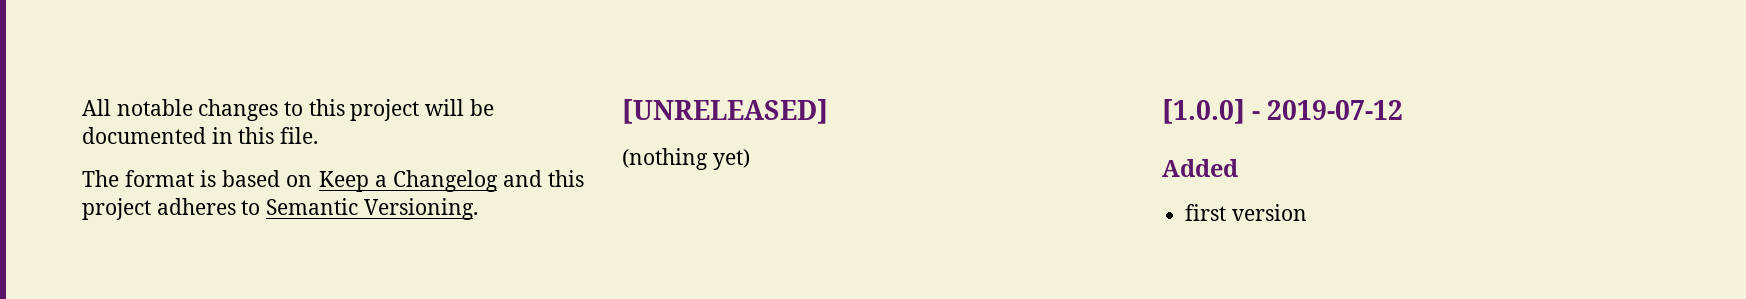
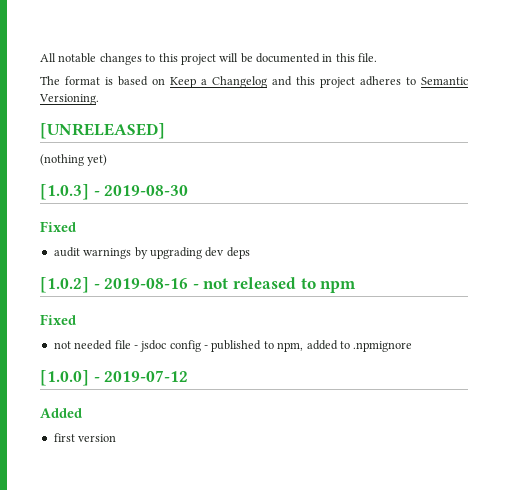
+ [1.0.3] - 2019-08-30
+ Fixed
+ audit warnings by upgrading dev deps
+ [1.0.2] - 2019-08-16 - not released to npm
+ Fixed
+ not needed file - jsdoc config - published to npm, added to .npmignore

